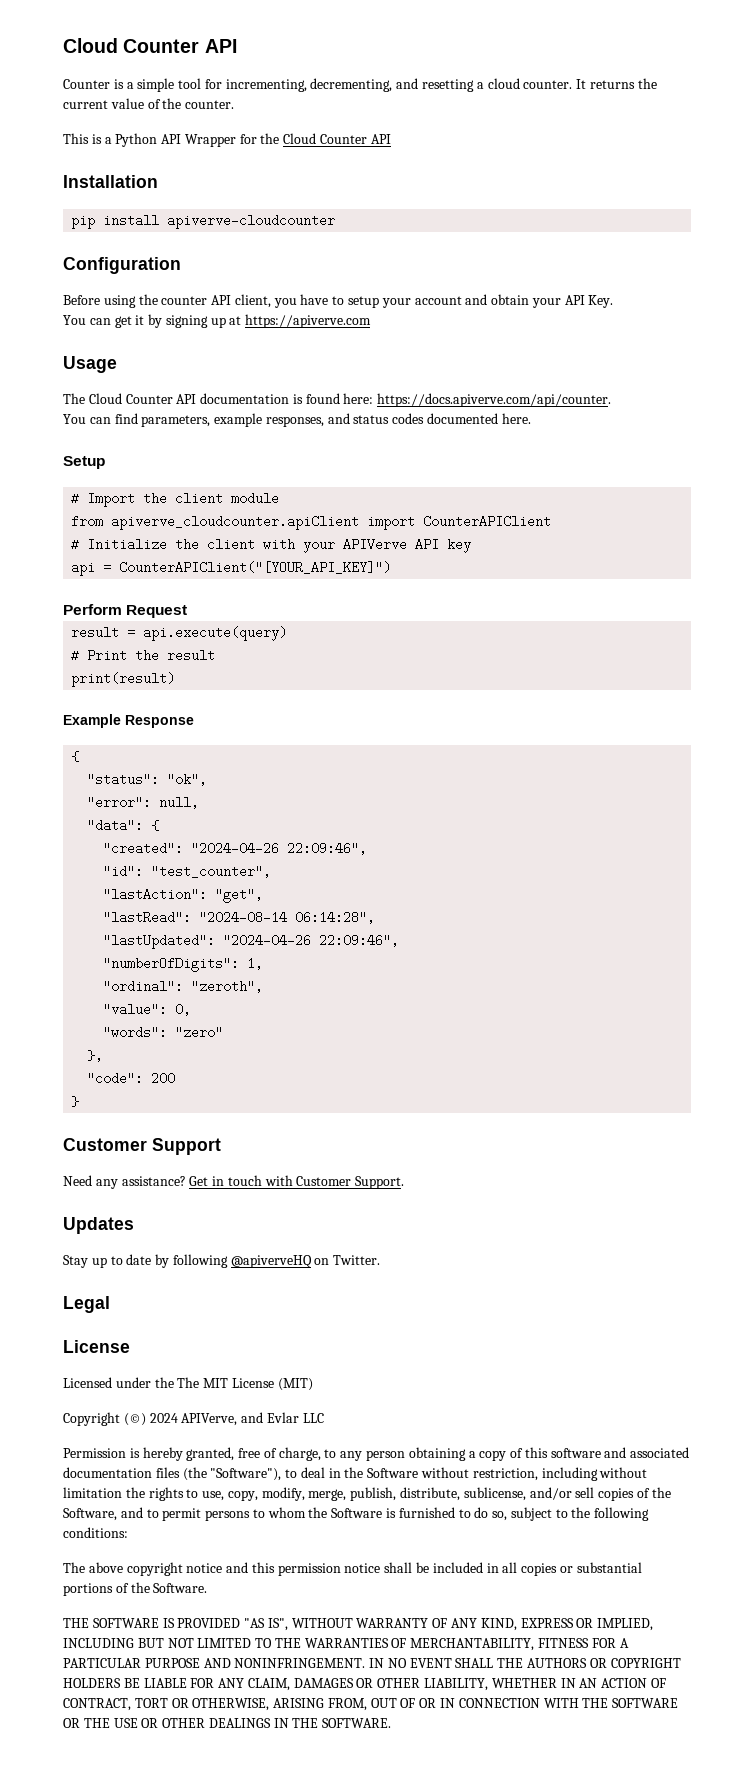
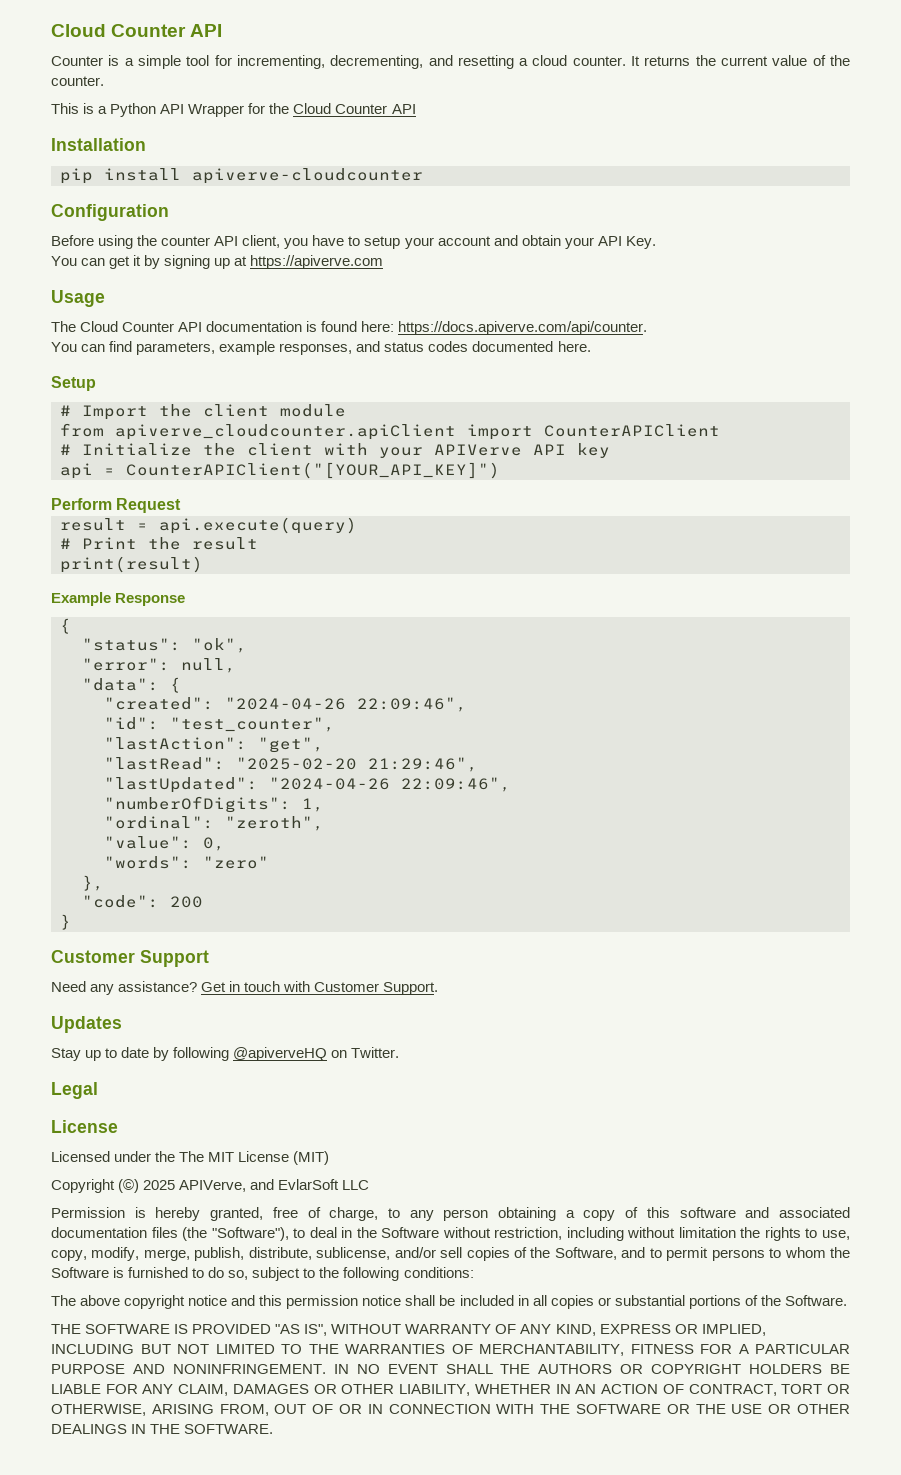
- "lastRead": "2024-08-14 06:14:28",
+ "lastRead": "2025-02-20 21:29:46",
- Copyright (©) 2024 APIVerve, and Evlar LLC
+ Copyright (©) 2025 APIVerve, and EvlarSoft LLC

